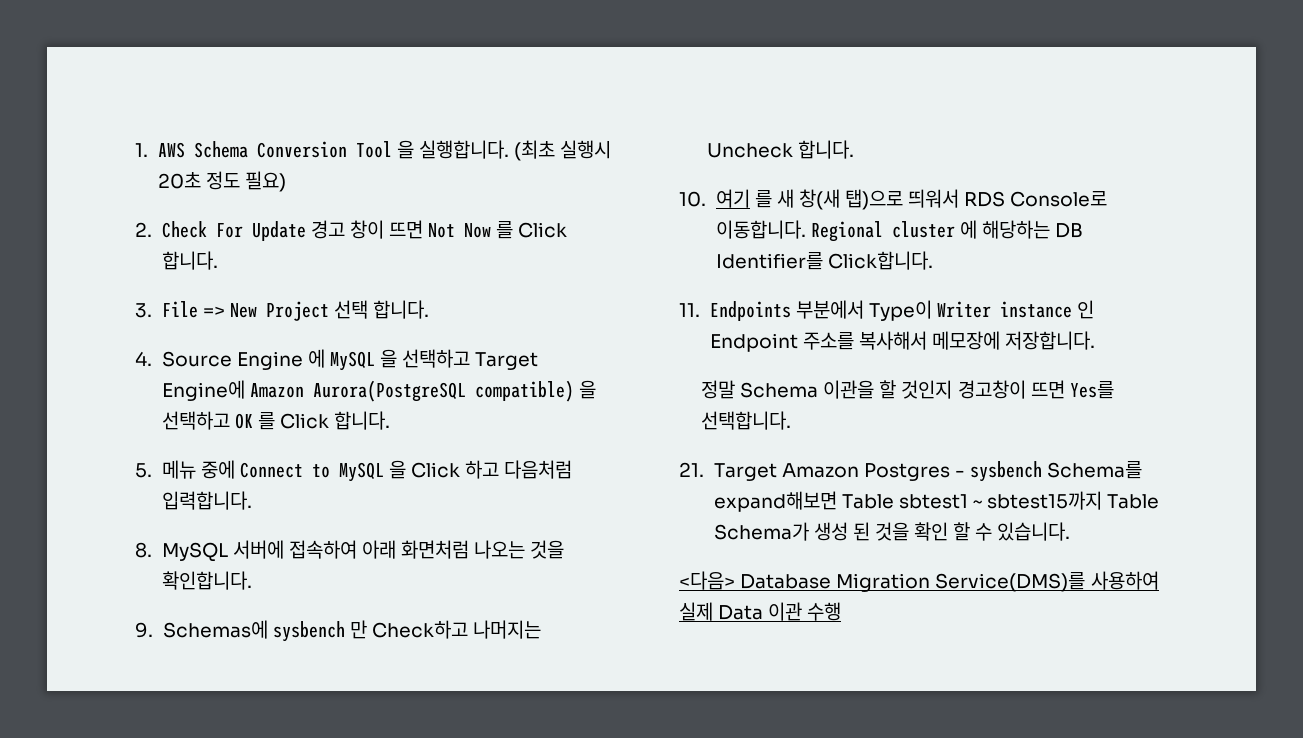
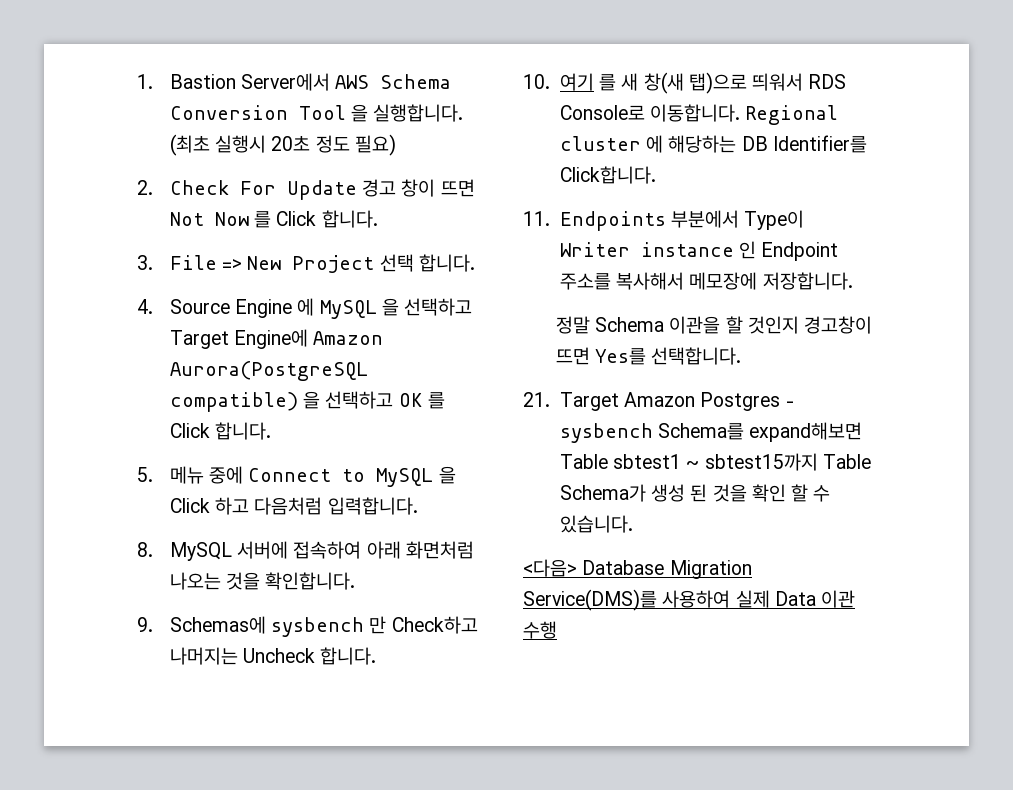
- 1. AWS Schema Conversion Tool 을 실행합니다.
+ 1. Bastion Server에서 AWS Schema Conversion Tool 을 실행합니다.

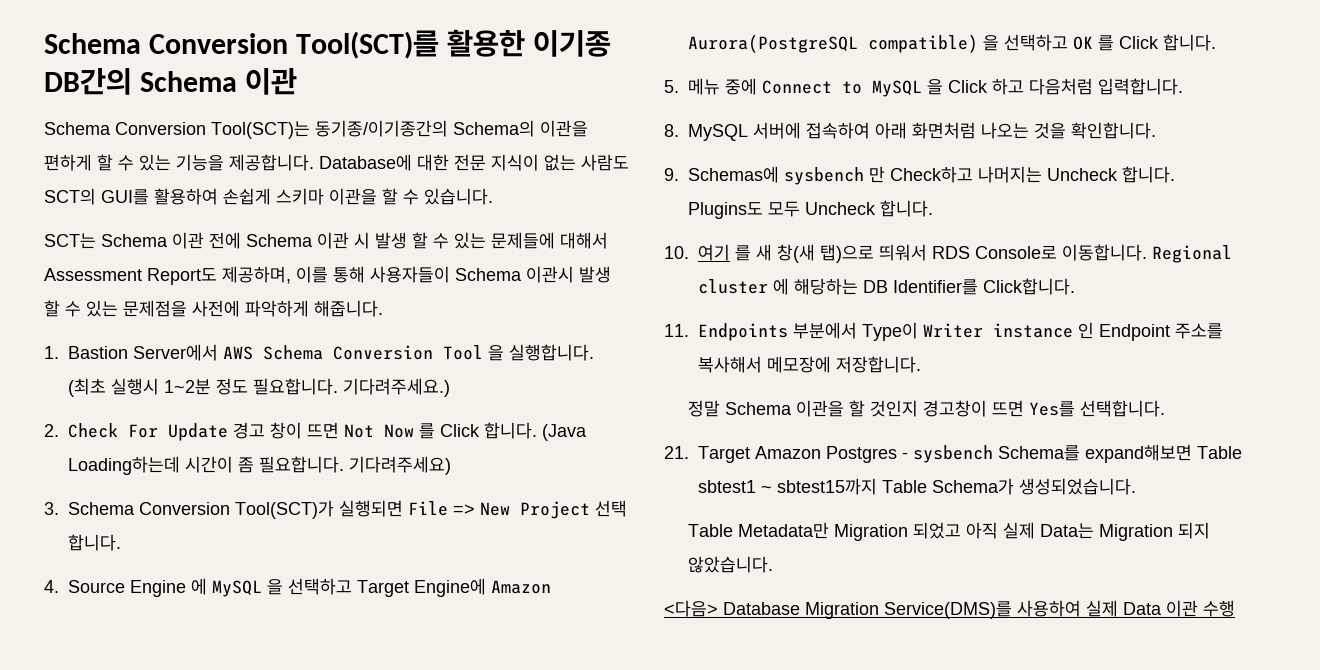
+ Schema Conversion Tool(SCT)를 활용한 이기종 DB간의 Schema 이관
+ Schema Conversion Tool(SCT)는 동기종/이기종간의 Schema의 이관을 편하게 할 수 있는 기능을 제공합니다. Database에 대한 전문 지식이 없는 사람도 SCT의 GUI를 활용하여 손쉽게 스키마 이관을 할 수 있습니다.
+ SCT는 Schema 이관 전에 Schema 이관 시 발생 할 수 있는 문제들에 대해서 Assessment Report도 제공하며, 이를 통해 사용자들이 Schema 이관시 발생 할 수 있는 문제점을 사전에 파악하게 해줍니다.
- (최초 실행시 20초 정도 필요)
+ (최초 실행시 1~2분 정도 필요합니다. 기다려주세요.)
- 2. Check For Update 경고 창이 뜨면 Not Now 를 Click 합니다.
- 3. File => New Project 선택 합니다.
+ 2. Check For Update 경고 창이 뜨면 Not Now 를 Click 합니다. (Java Loading하는데 시간이 좀 필요합니다. 기다려주세요)
+ 3. Schema Conversion Tool(SCT)가 실행되면 File => New Project 선택 합니다.
+ Plugins도 모두 Uncheck 합니다.
- 21. Target Amazon Postgres - sysbench Schema를 expand해보면 Table sbtest1 ~ sbtest15까지 Table Schema가 생성 된 것을 확인 할 수 있습니다.
+ 21. Target Amazon Postgres - sysbench Schema를 expand해보면 Table sbtest1 ~ sbtest15까지 Table Schema가 생성되었습니다.
+ Table Metadata만 Migration 되었고 아직 실제 Data는 Migration 되지 않았습니다.

